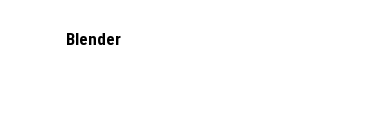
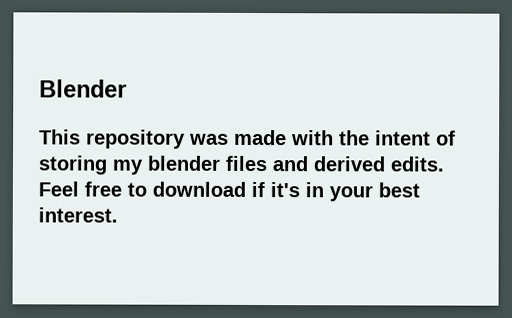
+ This repository was made with the intent of storing my blender files and derived edits. Feel free to download if it's in your best interest.

